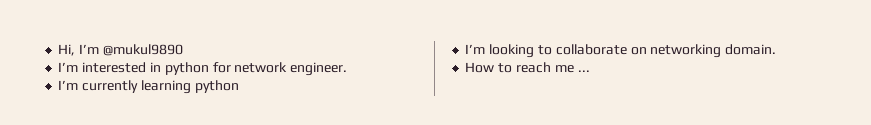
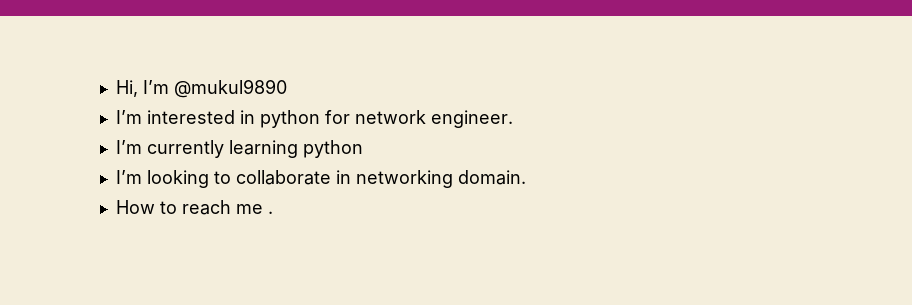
- I’m looking to collaborate on networking domain.
+ I’m looking to collaborate in networking domain.
- How to reach me ...
+ How to reach me .

